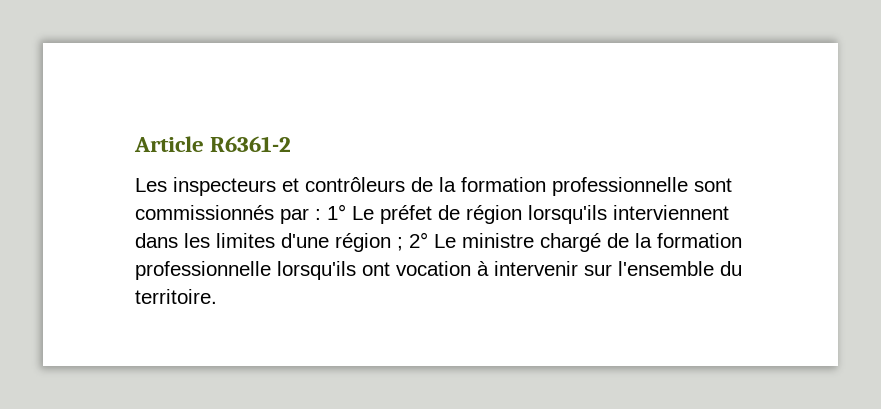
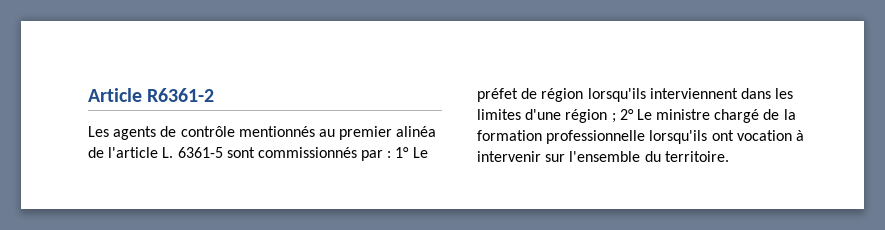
- Les inspecteurs et contrôleurs de la formation professionnelle sont commissionnés par : 1° Le préfet de région lorsqu'ils interviennent dans les limites d'une région ; 2° Le ministre chargé de la formation professionnelle lorsqu'ils ont vocation à intervenir sur l'ensemble du territoire.
+ Les agents de contrôle mentionnés au premier alinéa de l'article L. 6361-5 sont commissionnés par : 1° Le préfet de région lorsqu'ils interviennent dans les limites d'une région ; 2° Le ministre chargé de la formation professionnelle lorsqu'ils ont vocation à intervenir sur l'ensemble du territoire.

